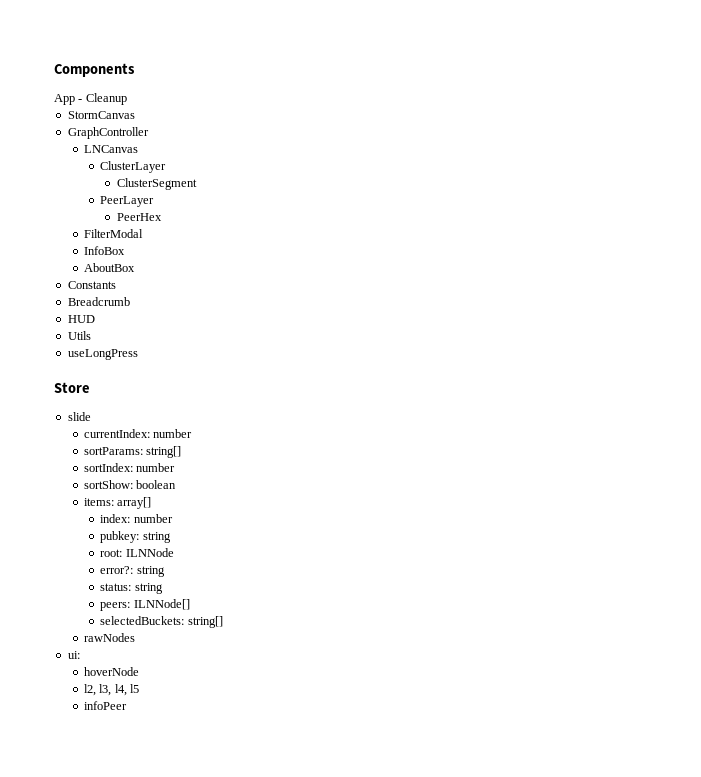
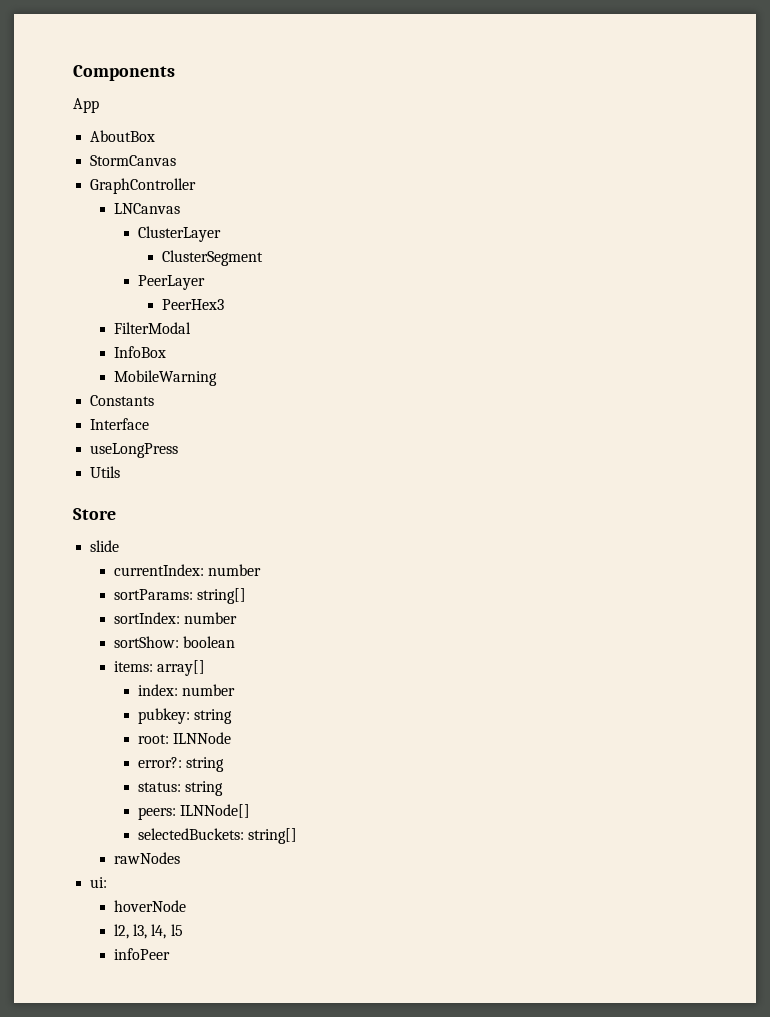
- App - Cleanup
+ App
+ AboutBox
- PeerHex
+ PeerHex3
- AboutBox
+ MobileWarning
- Breadcrumb
- HUD
+ Interface
+ useLongPress
- useLongPress

